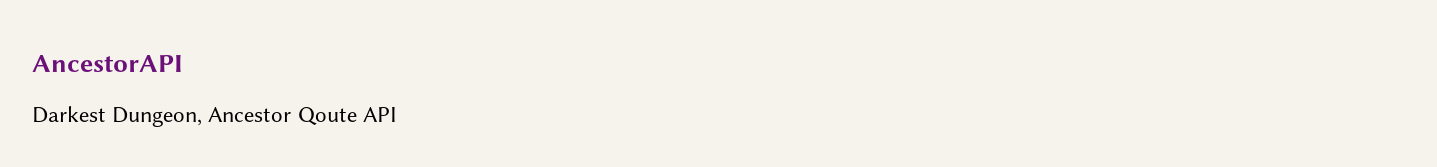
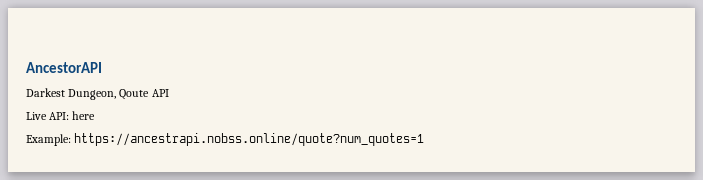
- Darkest Dungeon, Ancestor Qoute API
+ Darkest Dungeon, Qoute API
+ Live API: here
+ Example: https://ancestrapi.nobss.online/quote?num_quotes=1

